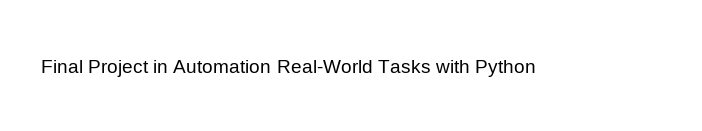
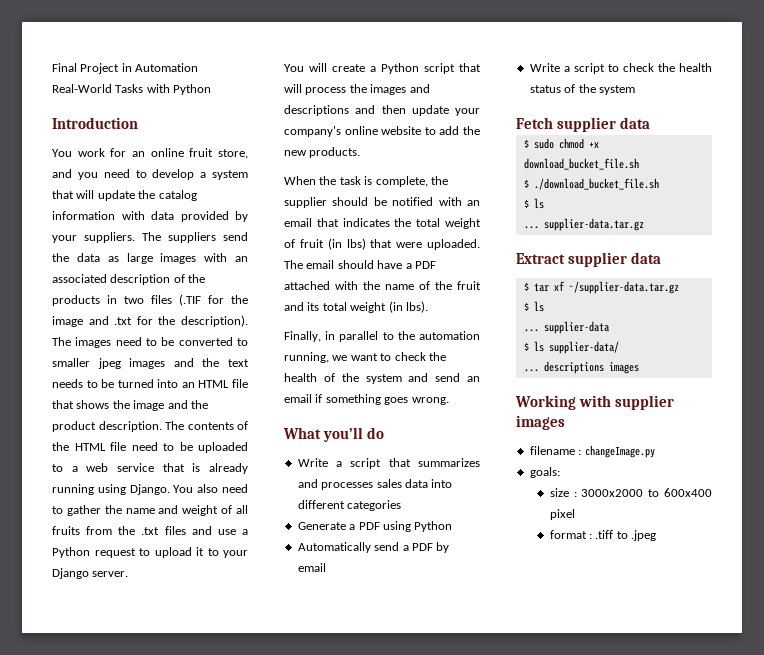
+ Introduction
+ You work for an online fruit store, and you need to develop a system that will update the catalog information with data provided by your suppliers. The suppliers send the data as large images with an associated description of the products in two files (.TIF for the image and .txt for the description). The images need to be converted to smaller jpeg images and the text needs to be turned into an HTML file that shows the image and the product description. The contents of the HTML file need to be uploaded to a web service that is already running using Django. You also need to gather the name and weight of all fruits from the .txt files and use a Python request to upload it to your Django server.
+ You will create a Python script that will process the images and descriptions and then update your company's online website to add the new products.
+ When the task is complete, the supplier should be notified with an email that indicates the total weight of fruit (in lbs) that were uploaded. The email should have a PDF attached with the name of the fruit and its total weight (in lbs).
+ Finally, in parallel to the automation running, we want to check the health of the system and send an email if something goes wrong.
+ What you’ll do
+ Write a script that summarizes and processes sales data into different categories
+ Generate a PDF using Python
+ Automatically send a PDF by email
+ Write a script to check the health status of the system
+ Fetch supplier data
+ $ sudo chmod +x download_bucket_file.sh
+ $ ./download_bucket_file.sh
+ $ ls
+ ... supplier-data.tar.gz
+ Extract supplier data
+ $ tar xf ~/supplier-data.tar.gz
+ $ ls
+ ... supplier-data
+ $ ls supplier-data/
+ ... descriptions images
+ Working with supplier images
+ filename : changeImage.py
+ goals:
+ size : 3000x2000 to 600x400 pixel
+ format : .tiff to .jpeg

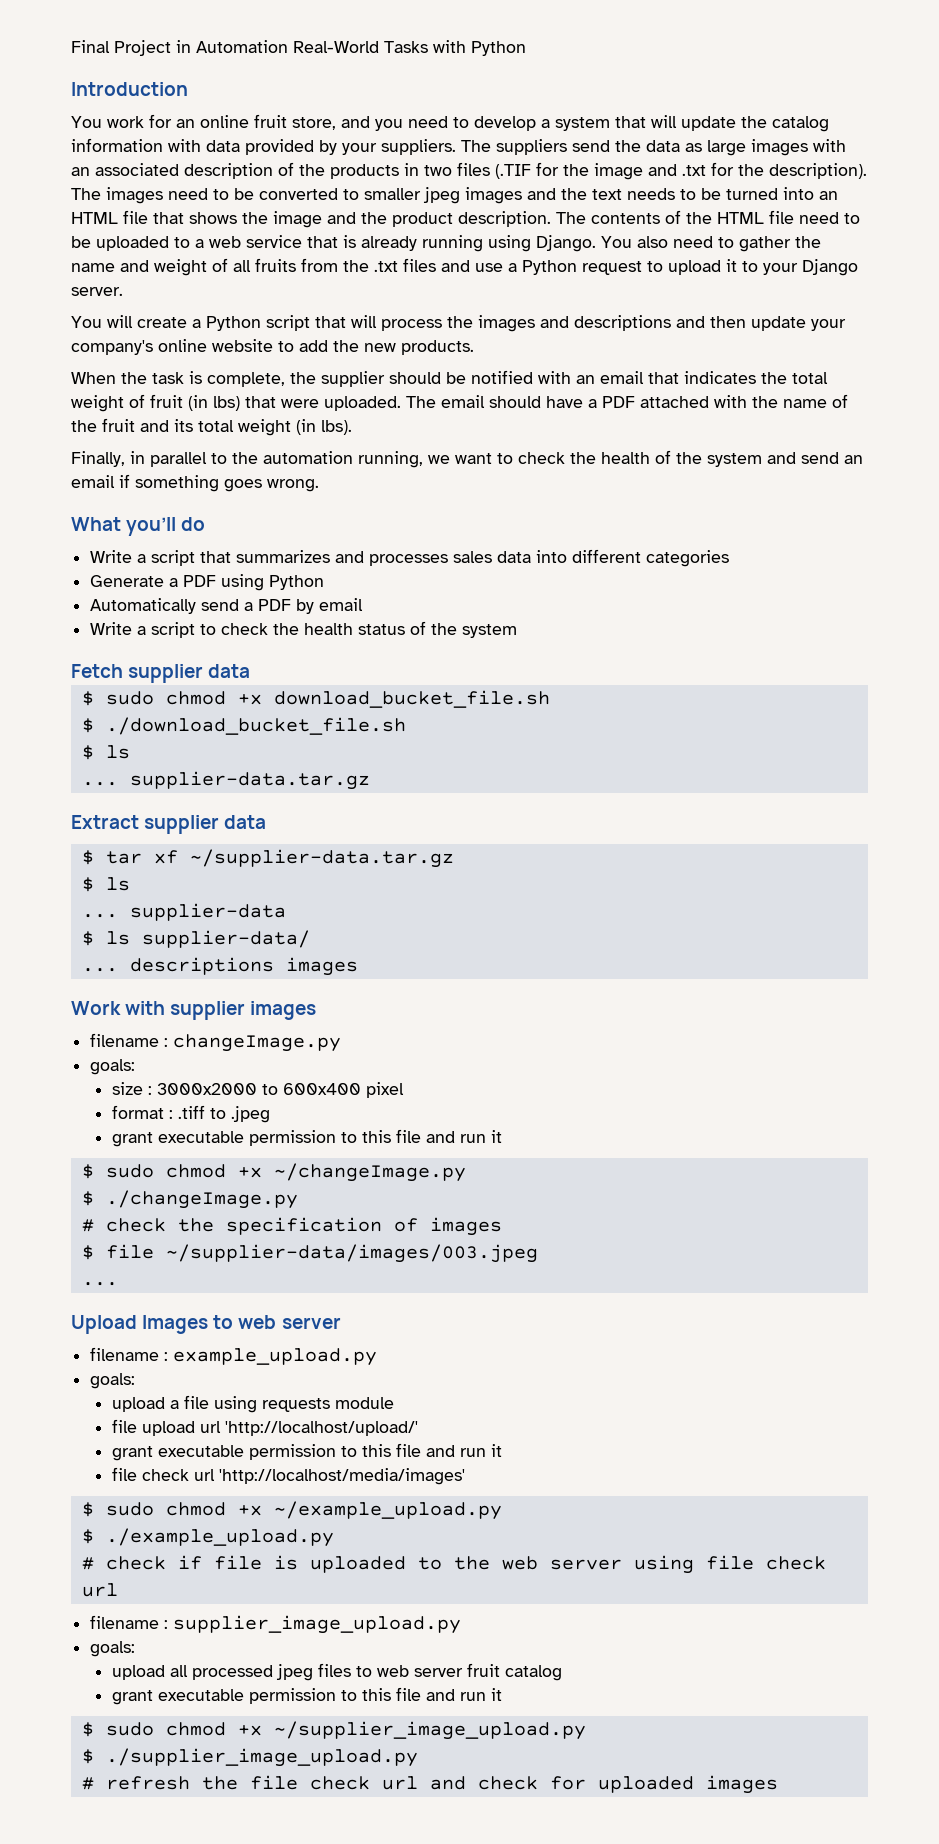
- Working with supplier images
+ Work with supplier images
  format : .tiff to .jpeg
+ grant executable permission to this file and run it
+ $ sudo chmod +x ~/changeImage.py
+ $ ./changeImage.py
+ # check the specification of images
+ $ file ~/supplier-data/images/003.jpeg
+ ...
+ Upload Images to web server
+ filename : example_upload.py
+ goals:
+ upload a file using requests module
+ file upload url 'http://localhost/upload/'
+ grant executable permission to this file and run it
+ file check url 'http://localhost/media/images'
+ $ sudo chmod +x ~/example_upload.py
+ $ ./example_upload.py
+ # check if file is uploaded to the web server using file check url
+ filename : supplier_image_upload.py
+ goals:
+ upload all processed jpeg files to web server fruit catalog
+ grant executable permission to this file and run it
+ $ sudo chmod +x ~/supplier_image_upload.py
+ $ ./supplier_image_upload.py
+ # refresh the file check url and check for uploaded images

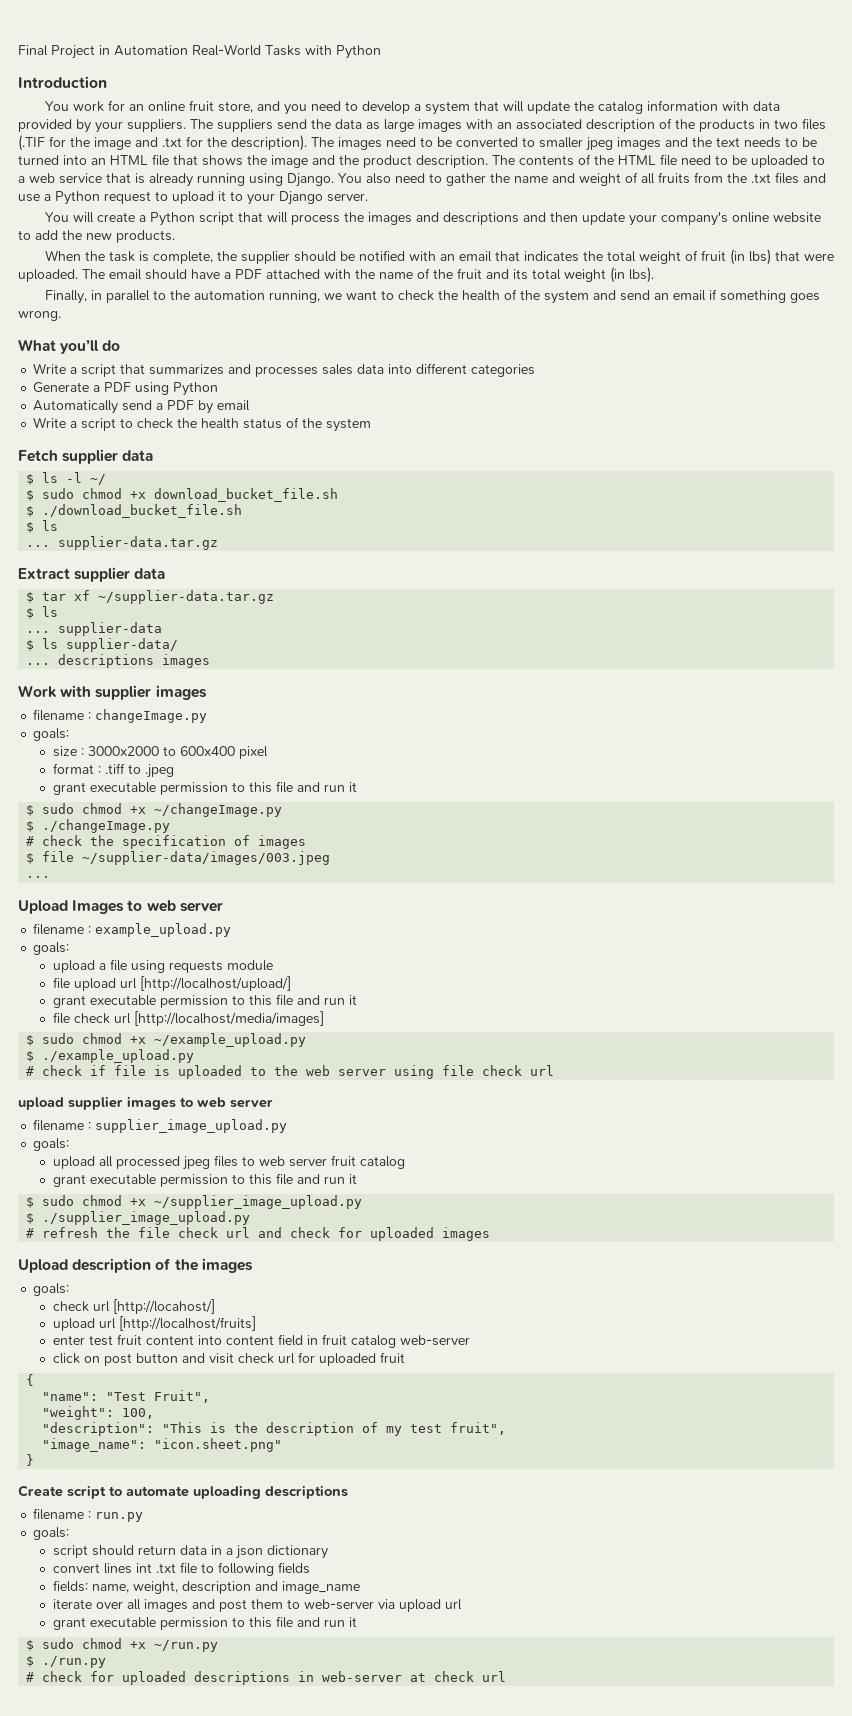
+ $ ls -l ~/
- file upload url 'http://localhost/upload/'
+ file upload url [http://localhost/upload/]
- file check url 'http://localhost/media/images'
+ file check url [http://localhost/media/images]
+ upload supplier images to web server
+ Upload description of the images
+ goals:
+ check url [http://locahost/]
+ upload url [http://localhost/fruits]
+ enter test fruit content into content field in fruit catalog web-server
+ click on post button and visit check url for uploaded fruit
+ {
+ "name": "Test Fruit",
+ "weight": 100,
+ "description": "This is the description of my test fruit",
+ "image_name": "icon.sheet.png"
+ }
+ Create script to automate uploading descriptions
+ filename : run.py
+ goals:
+ script should return data in a json dictionary
+ convert lines int .txt file to following fields
+ fields: name, weight, description and image_name
+ iterate over all images and post them to web-server via upload url
+ grant executable permission to this file and run it
+ $ sudo chmod +x ~/run.py
+ $ ./run.py
+ # check for uploaded descriptions in web-server at check url

